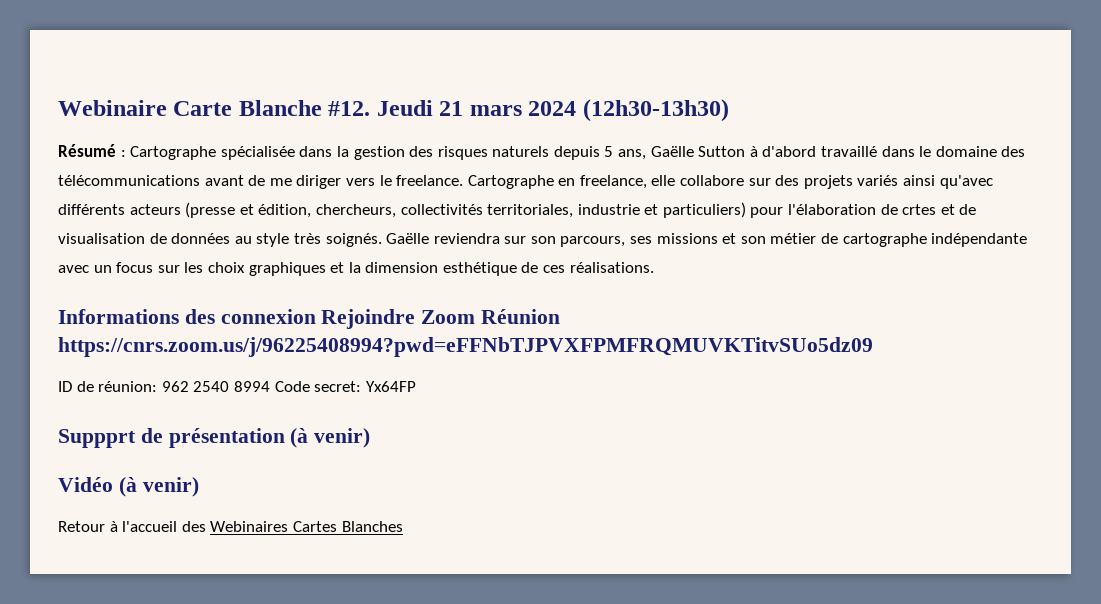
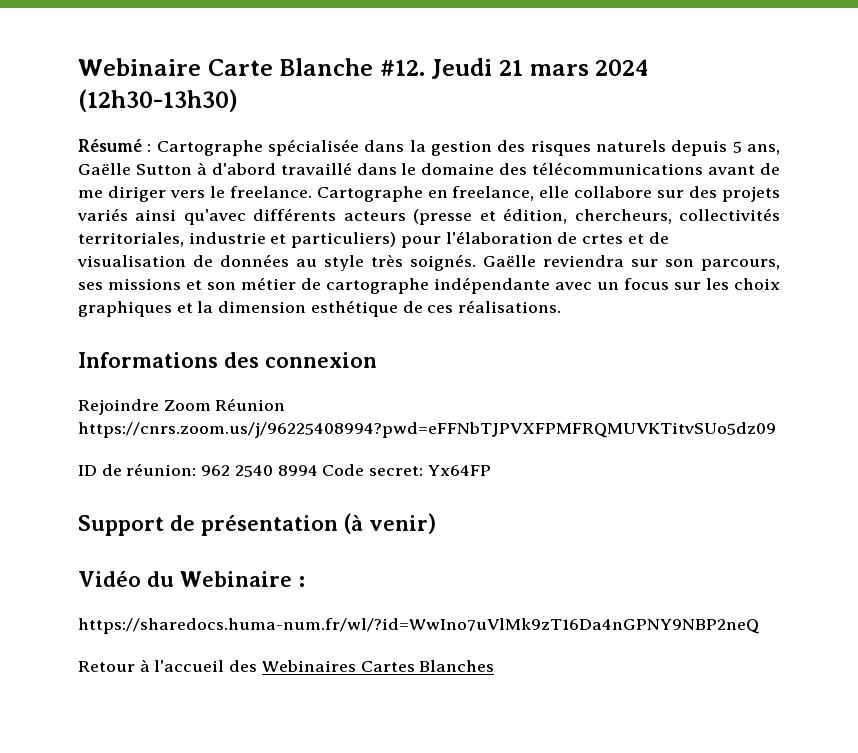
- Informations des connexion Rejoindre Zoom Réunion https://cnrs.zoom.us/j/96225408994?pwd=eFFNbTJPVXFPMFRQMUVKTitvSUo5dz09
+ Informations des connexion
+ Rejoindre Zoom Réunion https://cnrs.zoom.us/j/96225408994?pwd=eFFNbTJPVXFPMFRQMUVKTitvSUo5dz09
- Suppprt de présentation (à venir)
+ Support de présentation (à venir)
- Vidéo (à venir)
+ Vidéo du Webinaire :
+ https://sharedocs.huma-num.fr/wl/?id=WwIno7uVlMk9zT16Da4nGPNY9NBP2neQ

